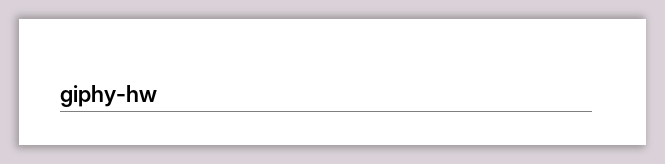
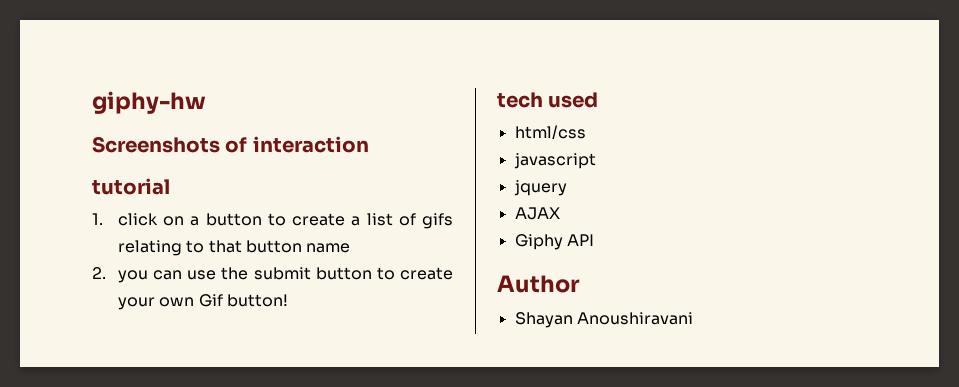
+ Screenshots of interaction
+ tutorial
+ 1. click on a button to create a list of gifs relating to that button name
+ 2. you can use the submit button to create your own Gif button!
+ tech used
+ html/css
+ javascript
+ jquery
+ AJAX
+ Giphy API
+ Author
+ Shayan Anoushiravani

